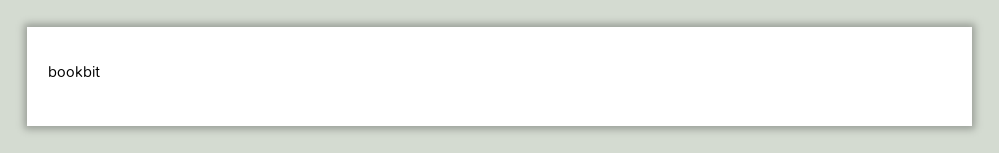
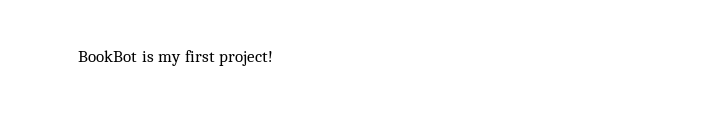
- bookbit
+ BookBot is my first project!

